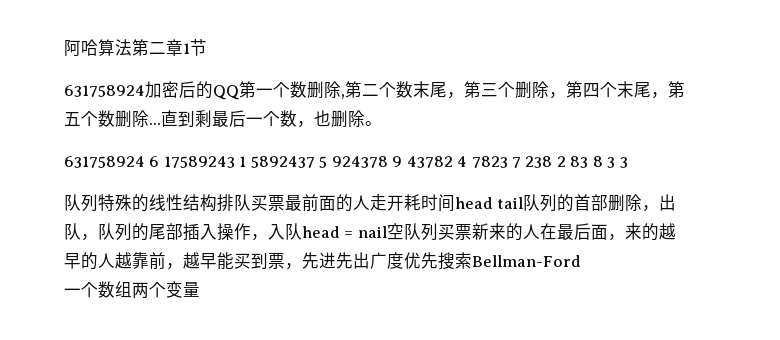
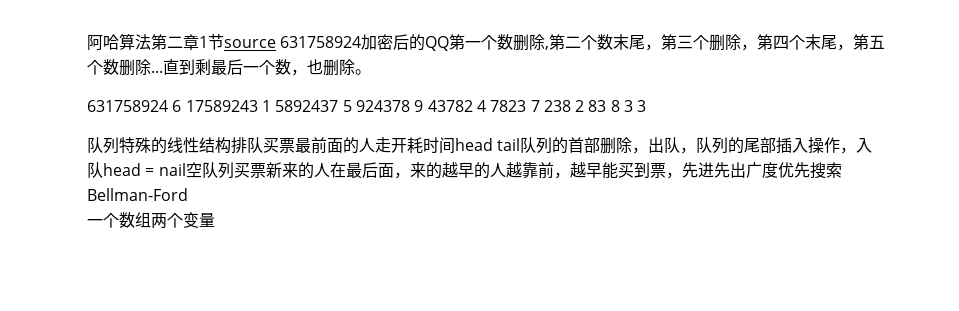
- 阿哈算法第二章1节
- 631758924加密后的QQ第一个数删除,第二个数末尾，第三个删除，第四个末尾，第五个数删除...
+ 阿哈算法第二章1节source 631758924加密后的QQ第一个数删除,第二个数末尾，第三个删除，第四个末尾，第五个数删除...

